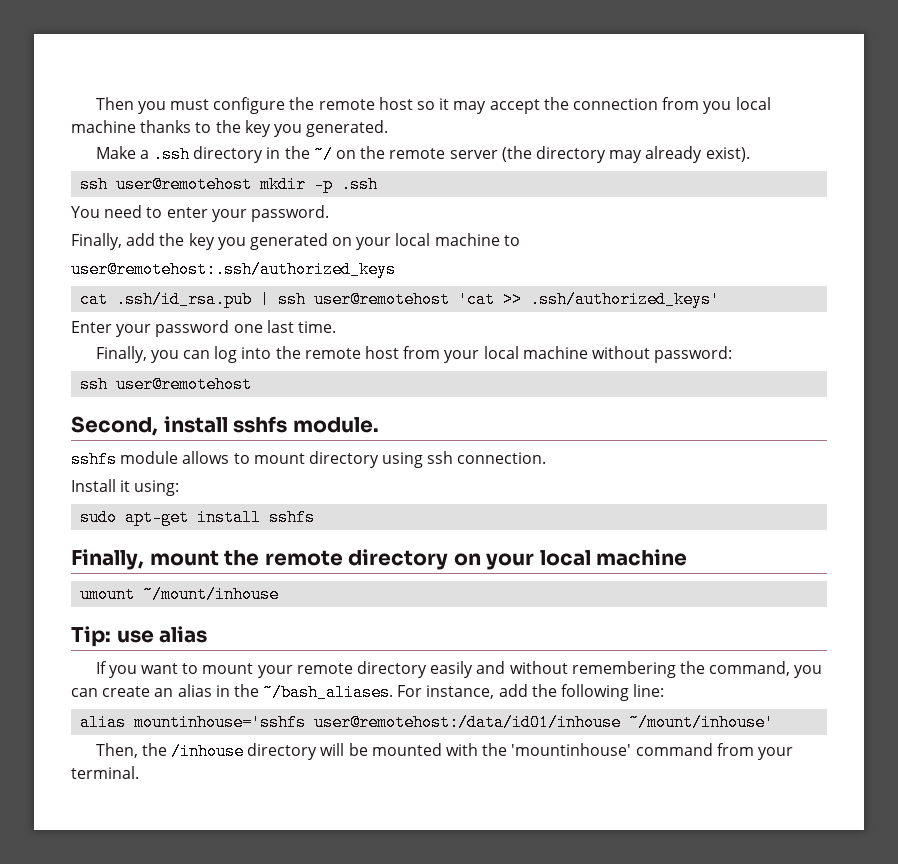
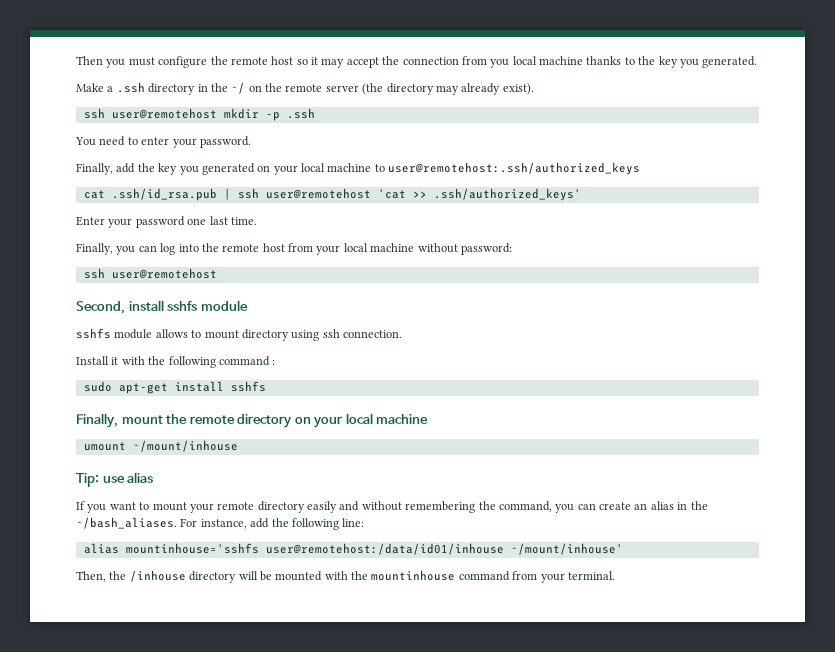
- Finally, add the key you generated on your local machine to
- user@remotehost:.ssh/authorized_keys
+ Finally, add the key you generated on your local machine to user@remotehost:.ssh/authorized_keys
- Second, install sshfs module.
+ Second, install sshfs module
- Install it using:
+ Install it with the following command :
- Then, the /inhouse directory will be mounted with the 'mountinhouse' command from your terminal.
+ Then, the /inhouse directory will be mounted with the mountinhouse command from your terminal.

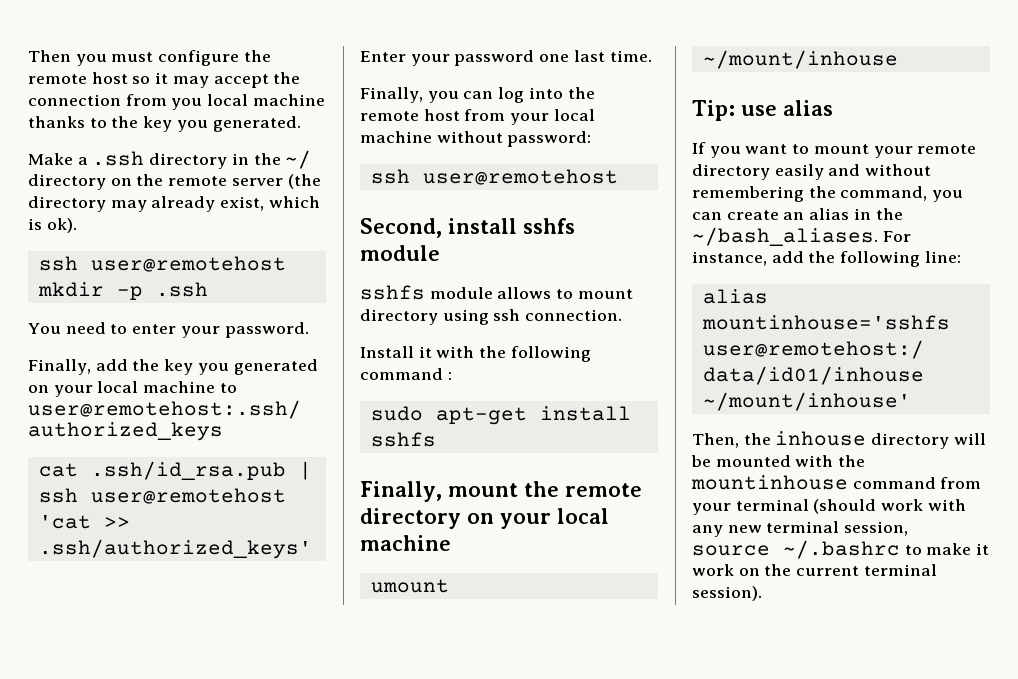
- Make a .ssh directory in the ~/ on the remote server (the directory may already exist).
+ Make a .ssh directory in the ~/ directory on the remote server (the directory may already exist, which is ok).
- Then, the /inhouse directory will be mounted with the mountinhouse command from your terminal.
+ Then, the inhouse directory will be mounted with the mountinhouse command from your terminal (should work with any new terminal session, source ~/.bashrc to make it work on the current terminal session).

